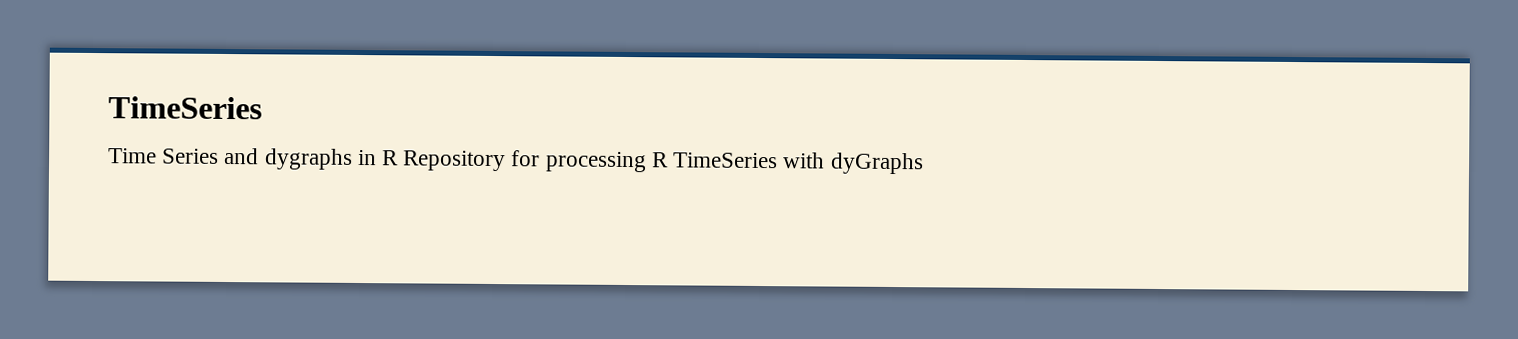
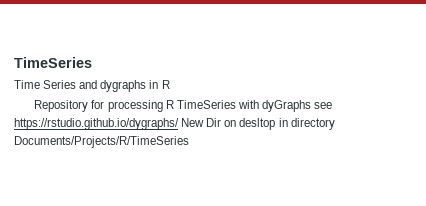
- Time Series and dygraphs in R Repository for processing R TimeSeries with dyGraphs
+ Time Series and dygraphs in R
+ Repository for processing R TimeSeries with dyGraphs see https://rstudio.github.io/dygraphs/ New Dir on desltop in directory Documents/Projects/R/TimeSeries

